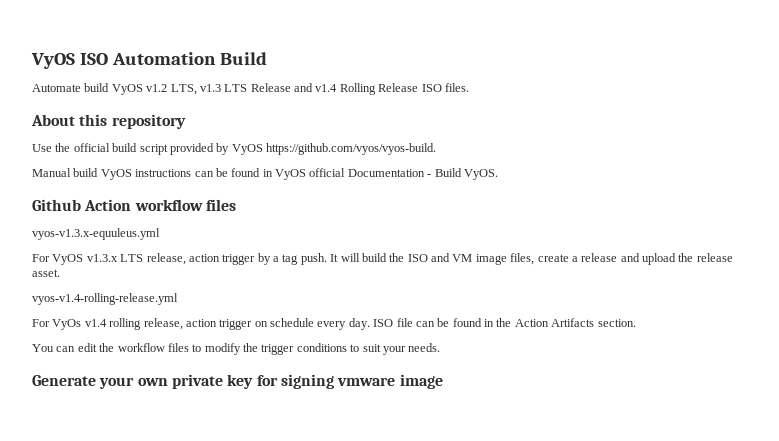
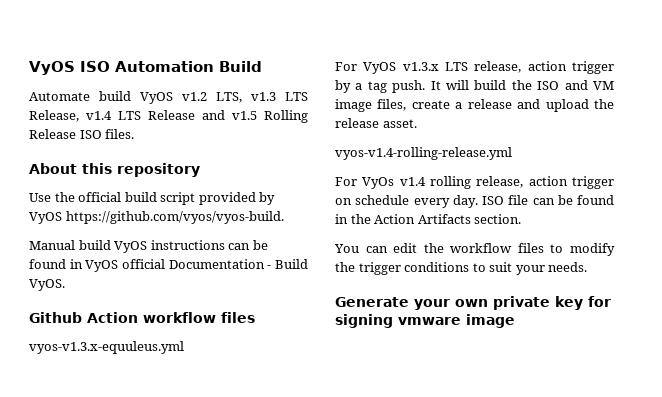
- Automate build VyOS v1.2 LTS, v1.3 LTS Release and v1.4 Rolling Release ISO files.
+ Automate build VyOS v1.2 LTS, v1.3 LTS Release, v1.4 LTS Release and v1.5 Rolling Release ISO files.

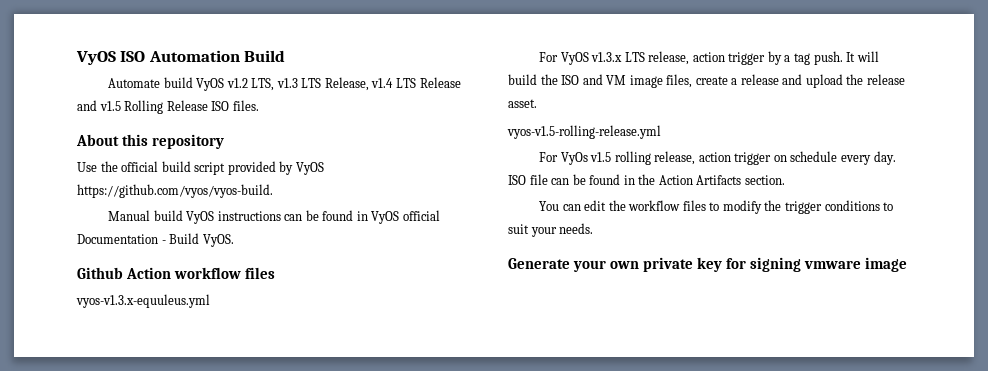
- vyos-v1.4-rolling-release.yml
+ vyos-v1.5-rolling-release.yml
- For VyOs v1.4 rolling release, action trigger on schedule every day.
+ For VyOs v1.5 rolling release, action trigger on schedule every day.

